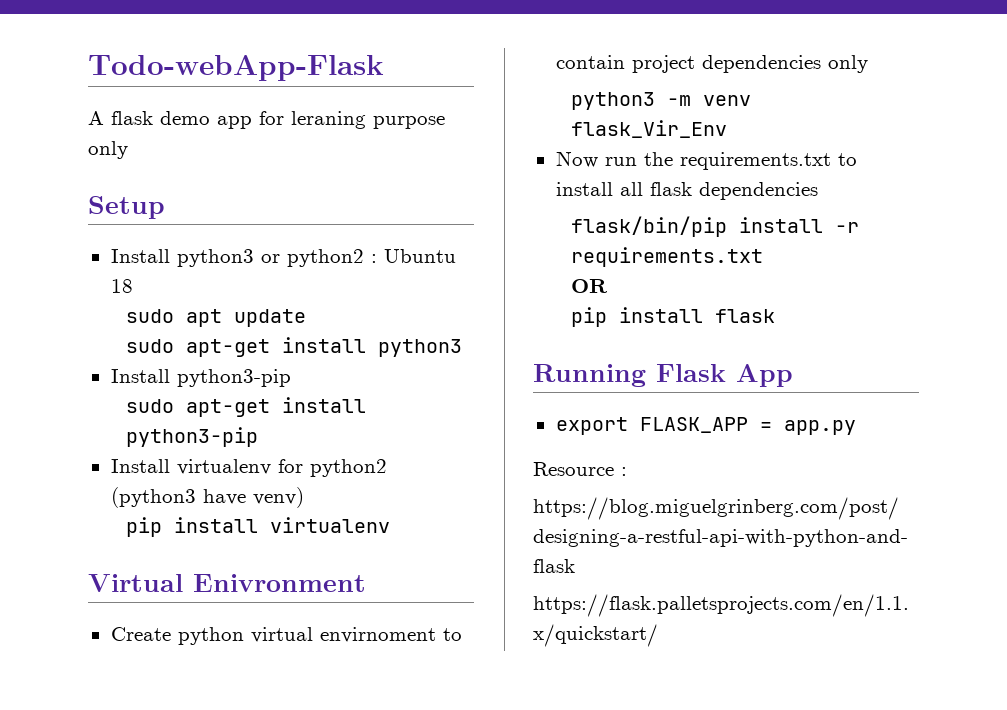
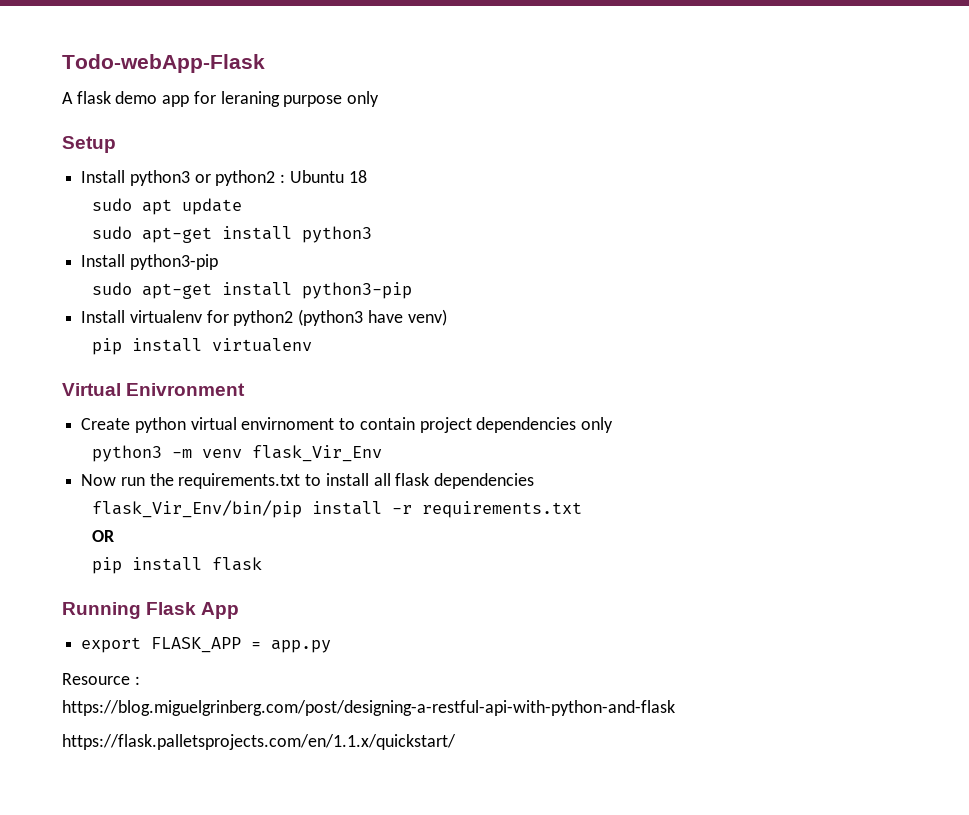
- flask/bin/pip install -r requirements.txt
+ flask_Vir_Env/bin/pip install -r requirements.txt

